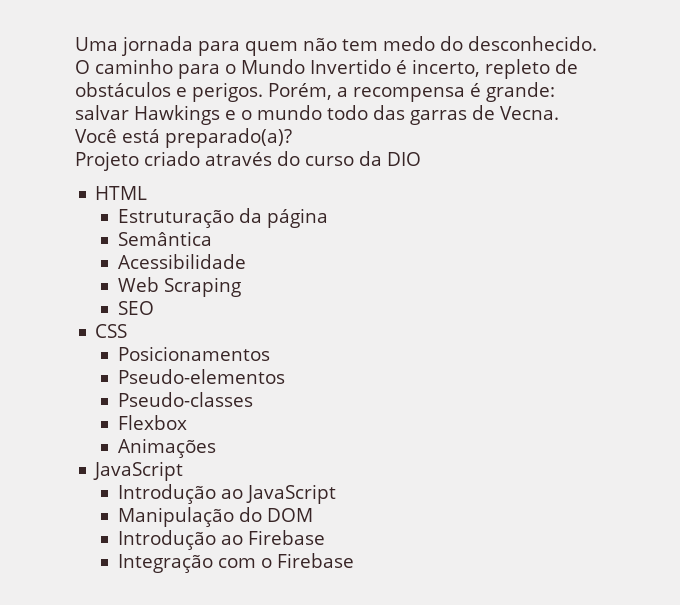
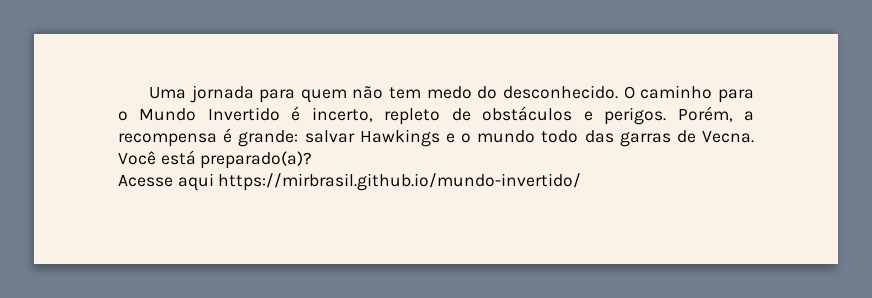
- Projeto criado através do curso da DIO
- HTML
- Estruturação da página
- Semântica
- Acessibilidade
- Web Scraping
- SEO
- CSS
- Posicionamentos
- Pseudo-elementos
- Pseudo-classes
- Flexbox
- Animações
- JavaScript
- Introdução ao JavaScript
- Manipulação do DOM
- Introdução ao Firebase
- Integração com o Firebase
+ Acesse aqui https://mirbrasil.github.io/mundo-invertido/

